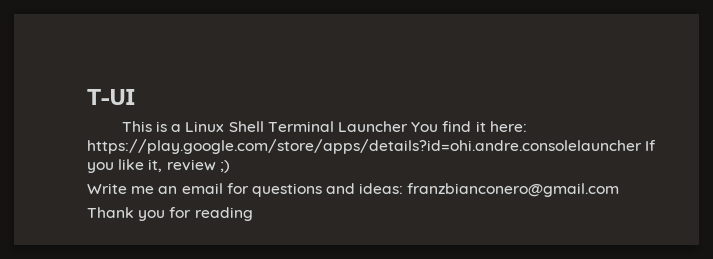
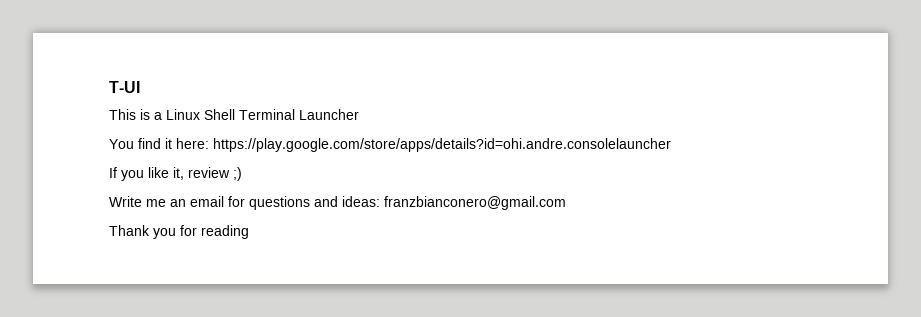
- This is a Linux Shell Terminal Launcher You find it here: https://play.google.com/store/apps/details?id=ohi.andre.consolelauncher If you like it, review ;)
+ This is a Linux Shell Terminal Launcher
+ You find it here: https://play.google.com/store/apps/details?id=ohi.andre.consolelauncher
+ If you like it, review ;)

